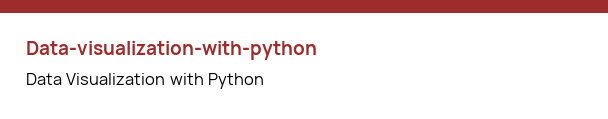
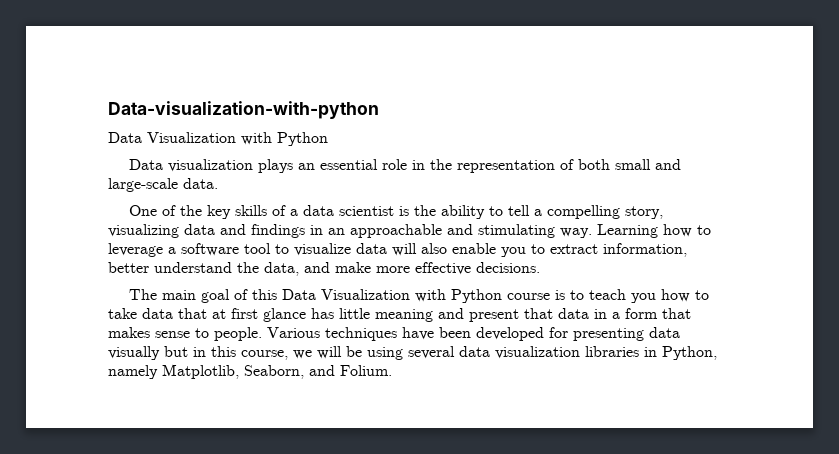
+ Data visualization plays an essential role in the representation of both small and large-scale data.
+ One of the key skills of a data scientist is the ability to tell a compelling story, visualizing data and findings in an approachable and stimulating way. Learning how to leverage a software tool to visualize data will also enable you to extract information, better understand the data, and make more effective decisions.
+ The main goal of this Data Visualization with Python course is to teach you how to take data that at first glance has little meaning and present that data in a form that makes sense to people. Various techniques have been developed for presenting data visually but in this course, we will be using several data visualization libraries in Python, namely Matplotlib, Seaborn, and Folium.

